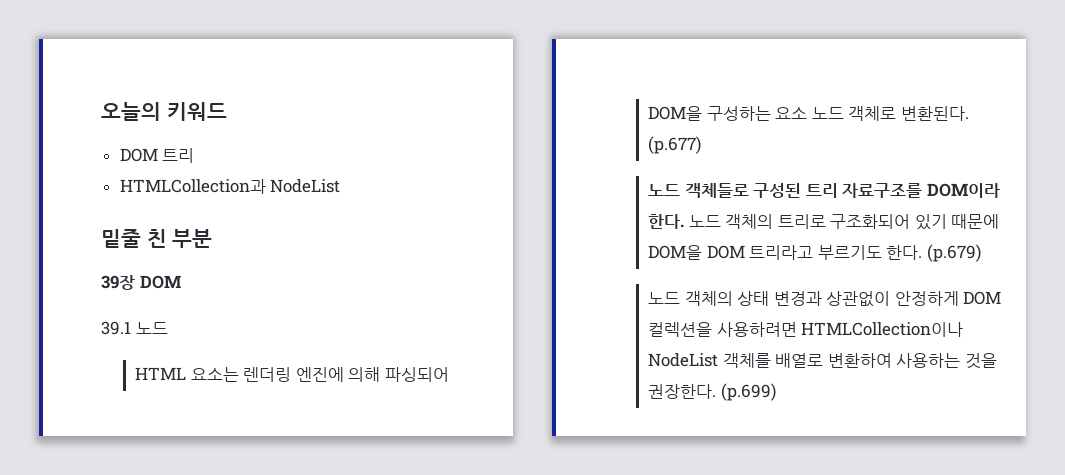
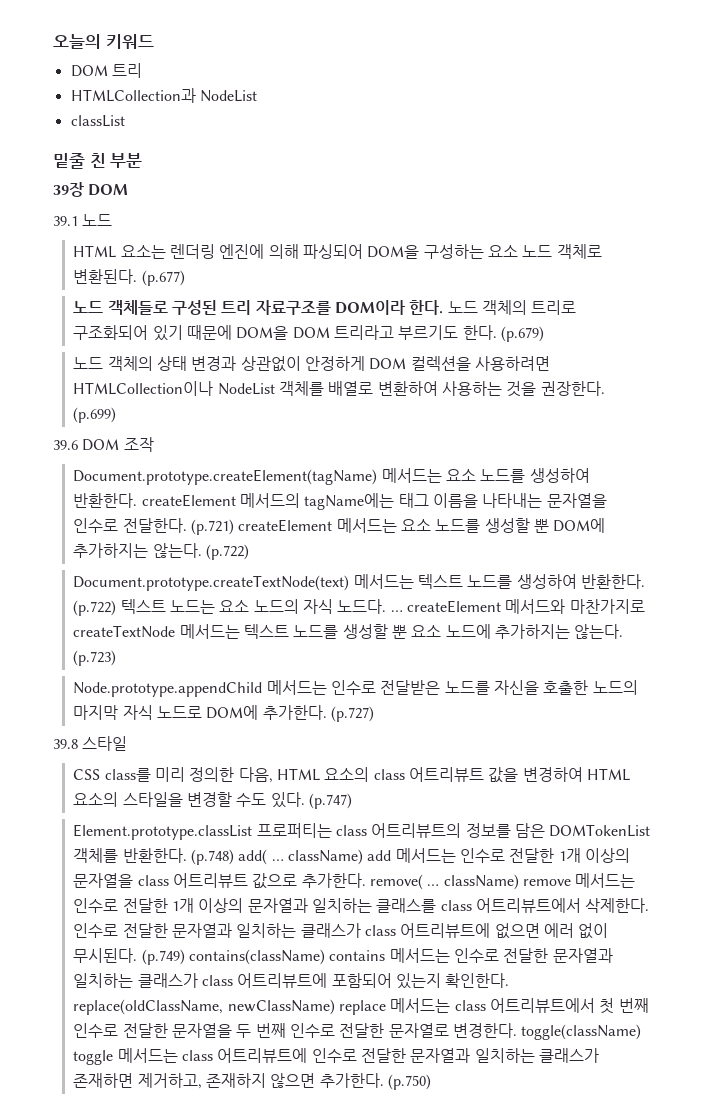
+ classList
+ 39.6 DOM 조작
+ Document.prototype.createElement(tagName) 메서드는 요소 노드를 생성하여 반환한다. createElement 메서드의 tagName에는 태그 이름을 나타내는 문자열을 인수로 전달한다. (p.721) createElement 메서드는 요소 노드를 생성할 뿐 DOM에 추가하지는 않는다. (p.722)
+ Document.prototype.createTextNode(text) 메서드는 텍스트 노드를 생성하여 반환한다. (p.722) 텍스트 노드는 요소 노드의 자식 노드다. … createElement 메서드와 마찬가지로 createTextNode 메서드는 텍스트 노드를 생성할 뿐 요소 노드에 추가하지는 않는다. (p.723)
+ Node.prototype.appendChild 메서드는 인수로 전달받은 노드를 자신을 호출한 노드의 마지막 자식 노드로 DOM에 추가한다. (p.727)
+ 39.8 스타일
+ CSS class를 미리 정의한 다음, HTML 요소의 class 어트리뷰트 값을 변경하여 HTML 요소의 스타일을 변경할 수도 있다. (p.747)
+ Element.prototype.classList 프로퍼티는 class 어트리뷰트의 정보를 담은 DOMTokenList 객체를 반환한다. (p.748) add( … className) add 메서드는 인수로 전달한 1개 이상의 문자열을 class 어트리뷰트 값으로 추가한다. remove( … className) remove 메서드는 인수로 전달한 1개 이상의 문자열과 일치하는 클래스를 class 어트리뷰트에서 삭제한다. 인수로 전달한 문자열과 일치하는 클래스가 class 어트리뷰트에 없으면 에러 없이 무시된다. (p.749) contains(className) contains 메서드는 인수로 전달한 문자열과 일치하는 클래스가 class 어트리뷰트에 포함되어 있는지 확인한다. replace(oldClassName, newClassName) replace 메서드는 class 어트리뷰트에서 첫 번째 인수로 전달한 문자열을 두 번째 인수로 전달한 문자열로 변경한다. toggle(className) toggle 메서드는 class 어트리뷰트에 인수로 전달한 문자열과 일치하는 클래스가 존재하면 제거하고, 존재하지 않으면 추가한다. (p.750)

